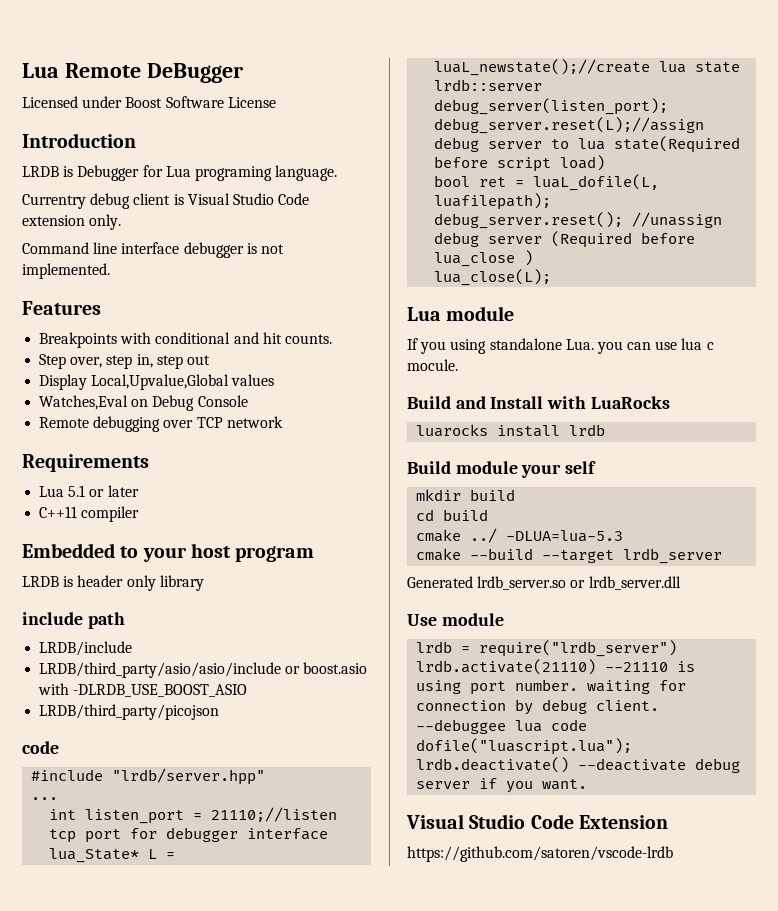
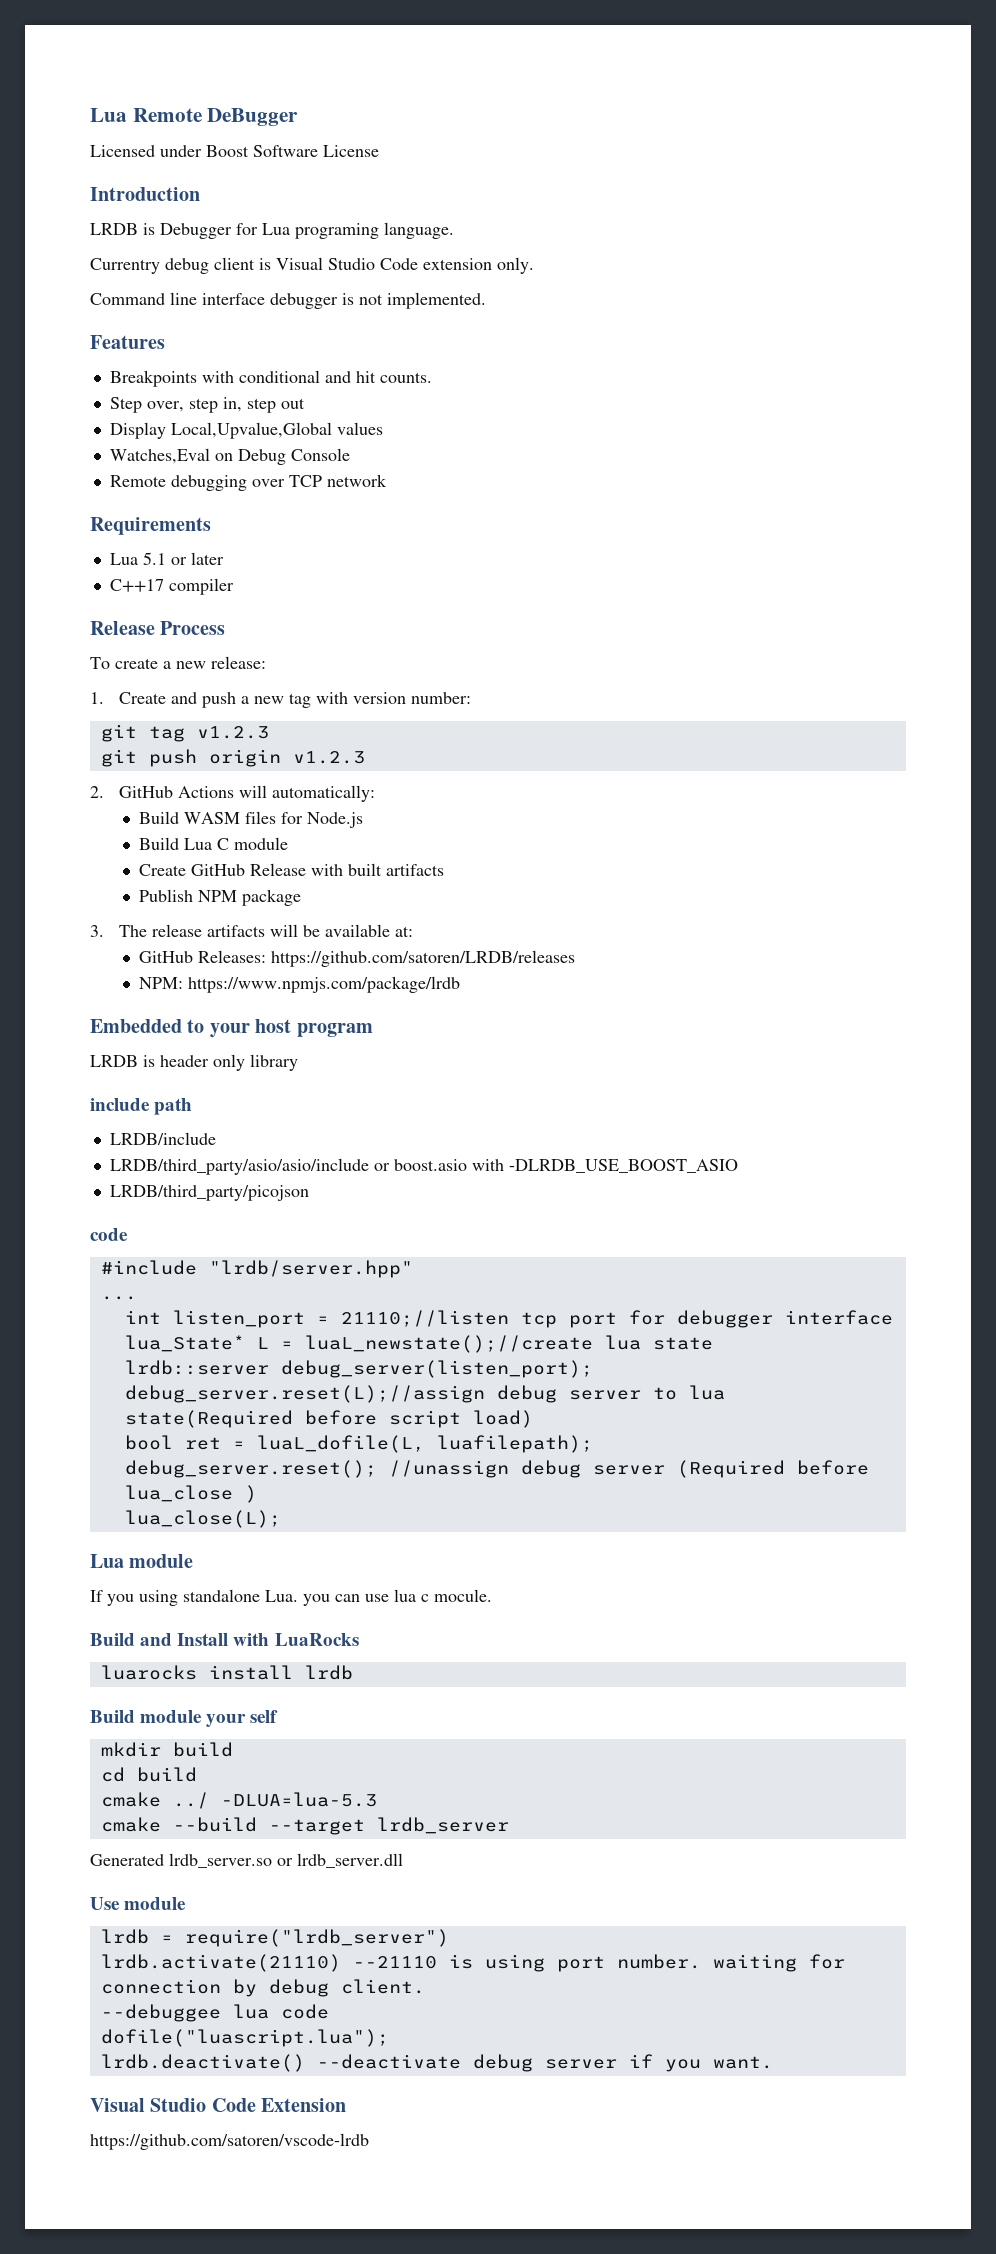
- C++11 compiler
+ C++17 compiler
+ Release Process
+ To create a new release:
+ 1. Create and push a new tag with version number:
+ git tag v1.2.3
+ git push origin v1.2.3
+ 2. GitHub Actions will automatically:
+ Build WASM files for Node.js
+ Build Lua C module
+ Create GitHub Release with built artifacts
+ Publish NPM package
+ 3. The release artifacts will be available at:
+ GitHub Releases: https://github.com/satoren/LRDB/releases
+ NPM: https://www.npmjs.com/package/lrdb

